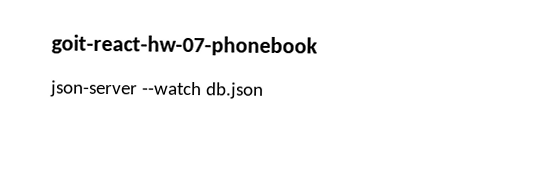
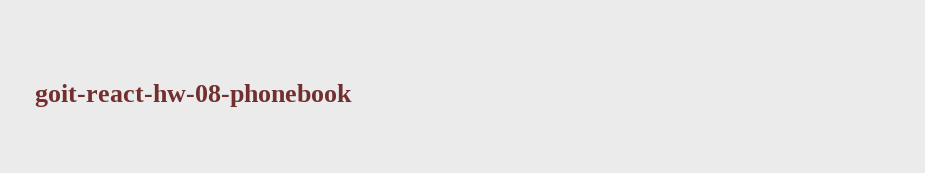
- goit-react-hw-07-phonebook
- json-server --watch db.json
+ goit-react-hw-08-phonebook

